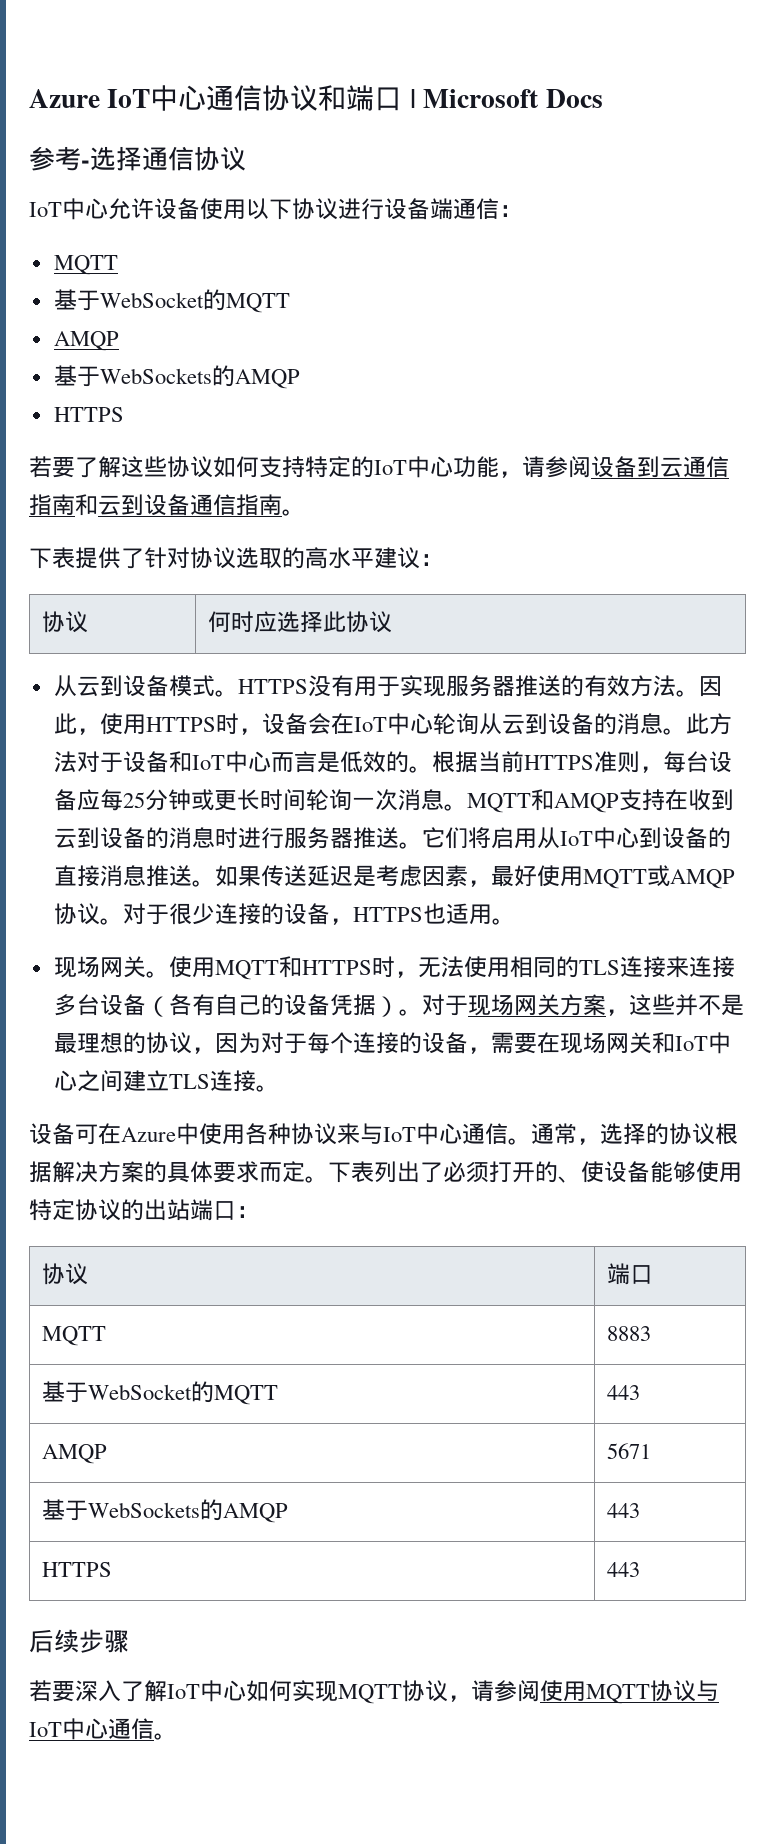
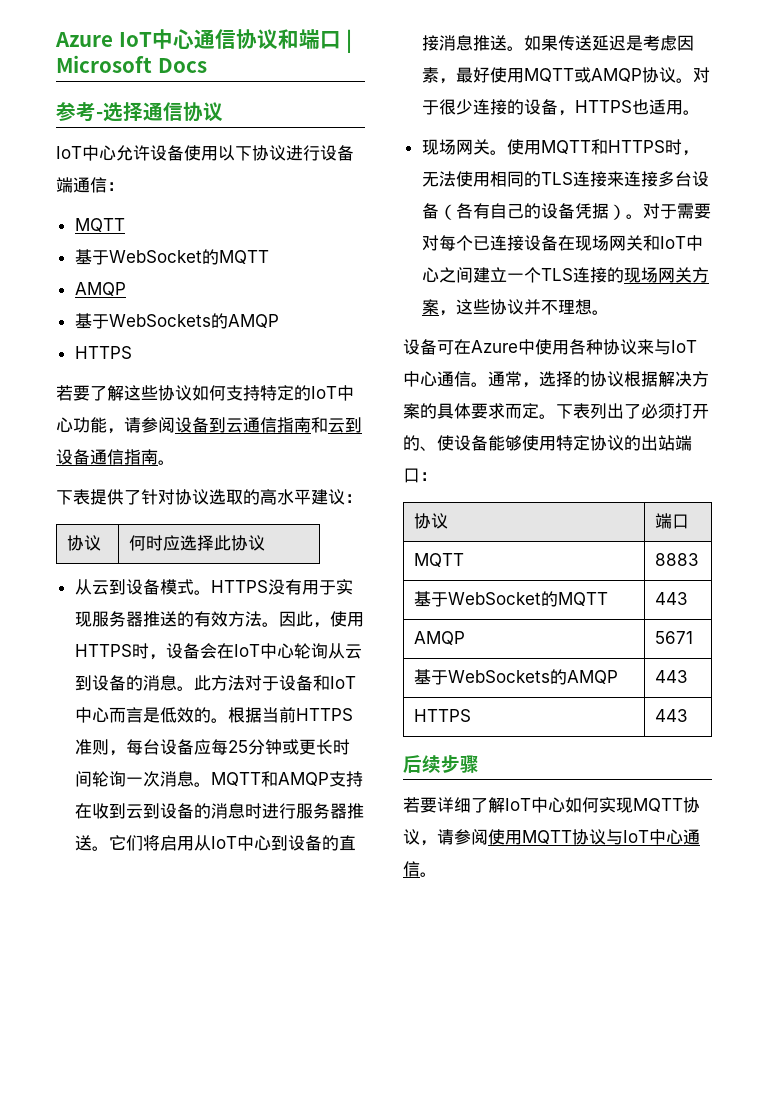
- 对于现场网关方案，这些并不是最理想的协议，因为对于每个连接的设备，需要在现场网关和IoT中心之间建立TLS连接。
+ 对于需要对每个已连接设备在现场网关和IoT中心之间建立一个TLS连接的现场网关方案，这些协议并不理想。
- 若要深入了解IoT中心如何实现MQTT协议，请参阅使用MQTT协议与IoT中心通信。
+ 若要详细了解IoT中心如何实现MQTT协议，请参阅使用MQTT协议与IoT中心通信。

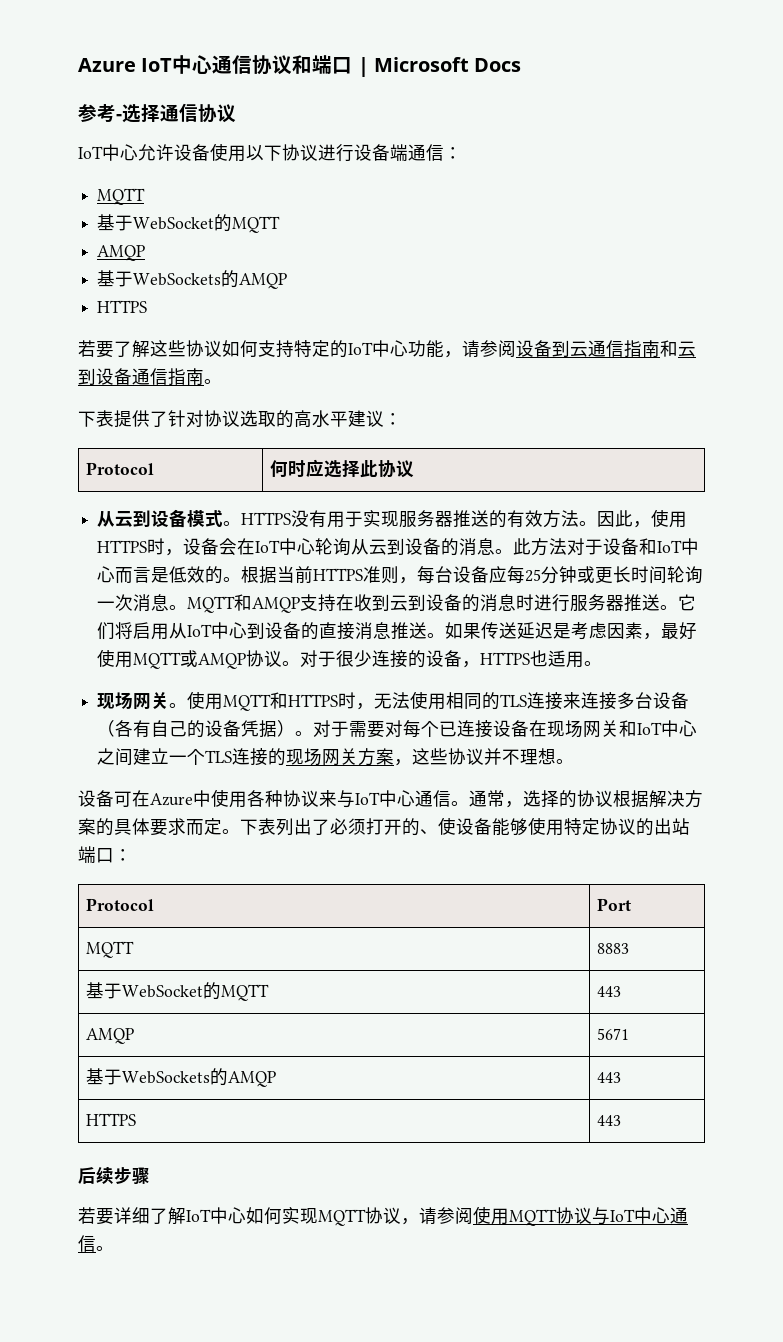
- 协议 | 何时应选择此协议
+ Protocol | 何时应选择此协议
- 协议 | 端口
+ Protocol | Port

